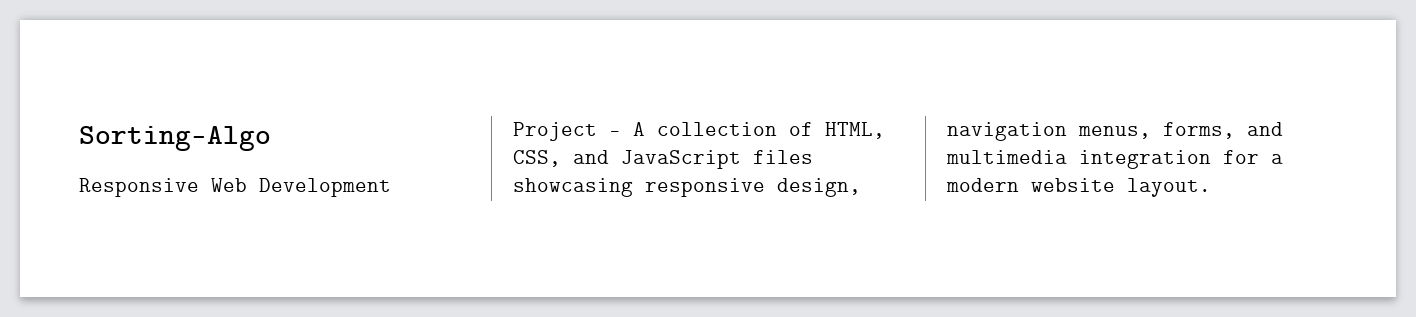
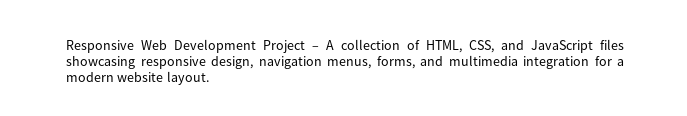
- Sorting-Algo

